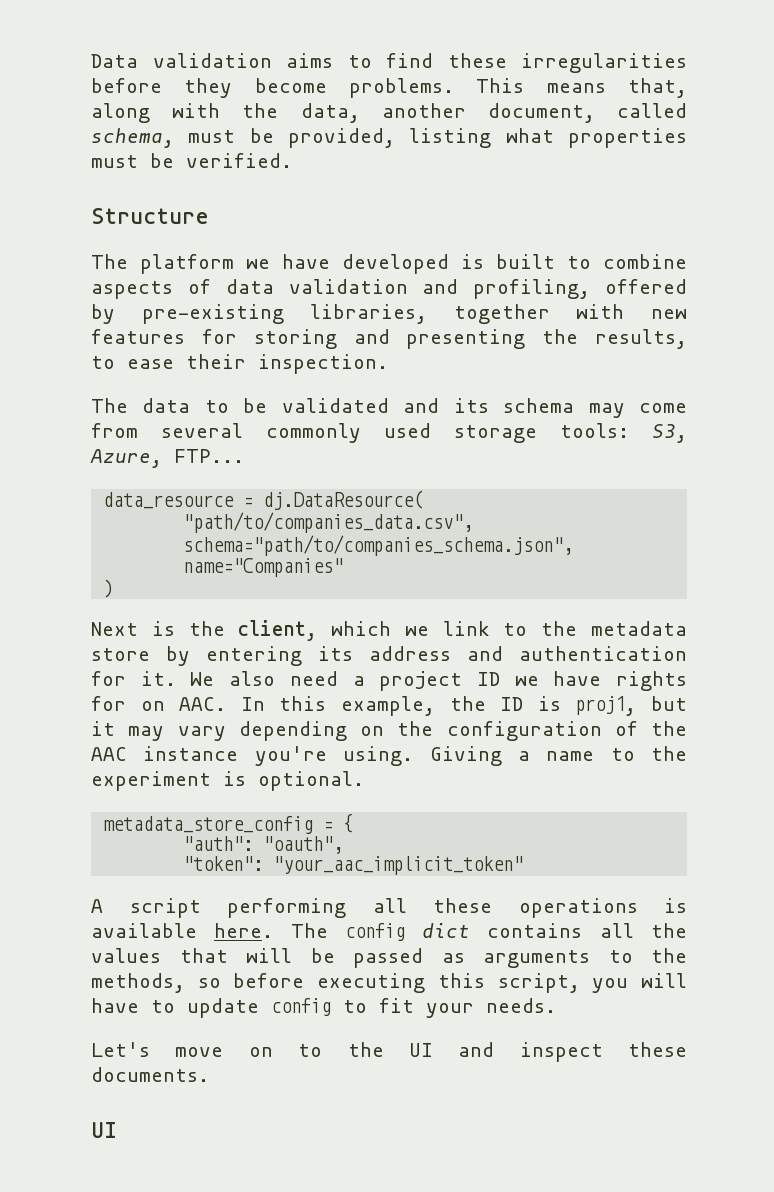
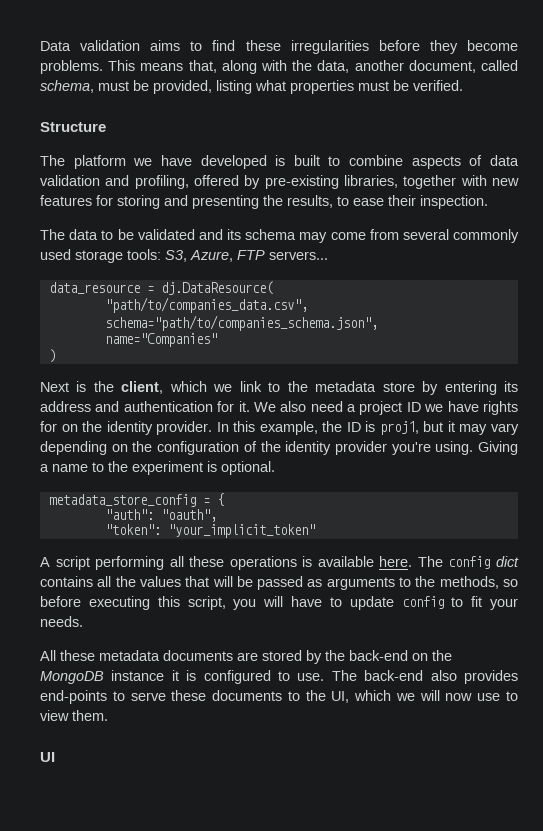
- The data to be validated and its schema may come from several commonly used storage tools: S3, Azure, FTP...
+ The data to be validated and its schema may come from several commonly used storage tools: S3, Azure, FTP servers...
- We also need a project ID we have rights for on AAC. In this example, the ID is proj1, but it may vary depending on the configuration of the AAC instance you're using.
+ We also need a project ID we have rights for on the identity provider. In this example, the ID is proj1, but it may vary depending on the configuration of the identity provider you're using.
- "token": "your_aac_implicit_token"
+ "token": "your_implicit_token"
- Let's move on to the UI and inspect these documents.
+ All these metadata documents are stored by the back-end on the MongoDB instance it is configured to use. The back-end also provides end-points to serve these documents to the UI, which we will now use to view them.

